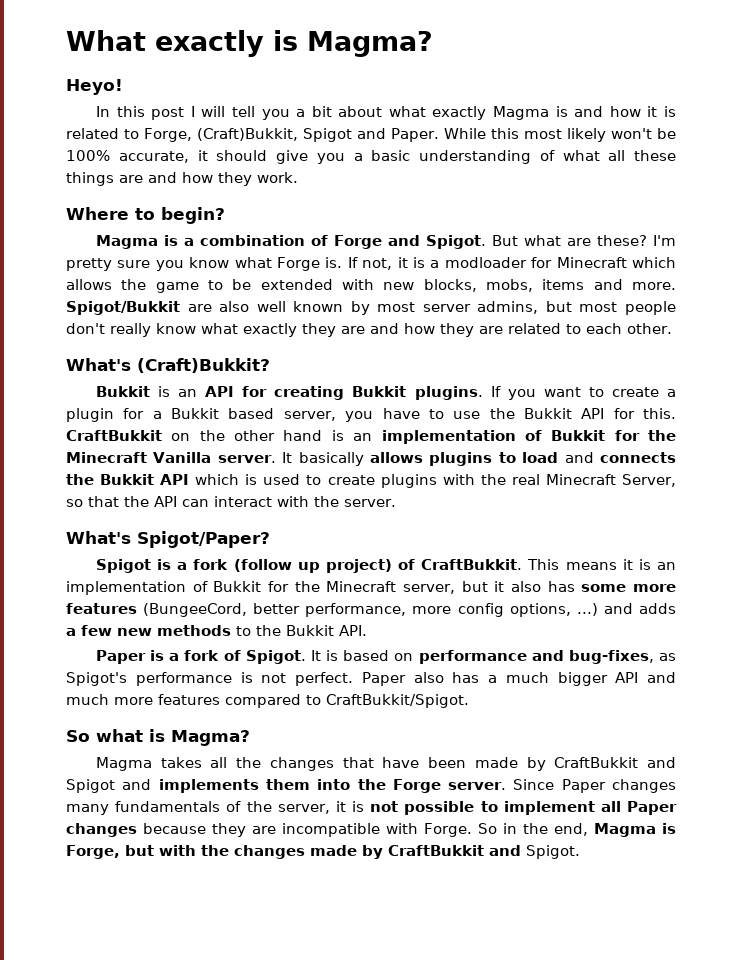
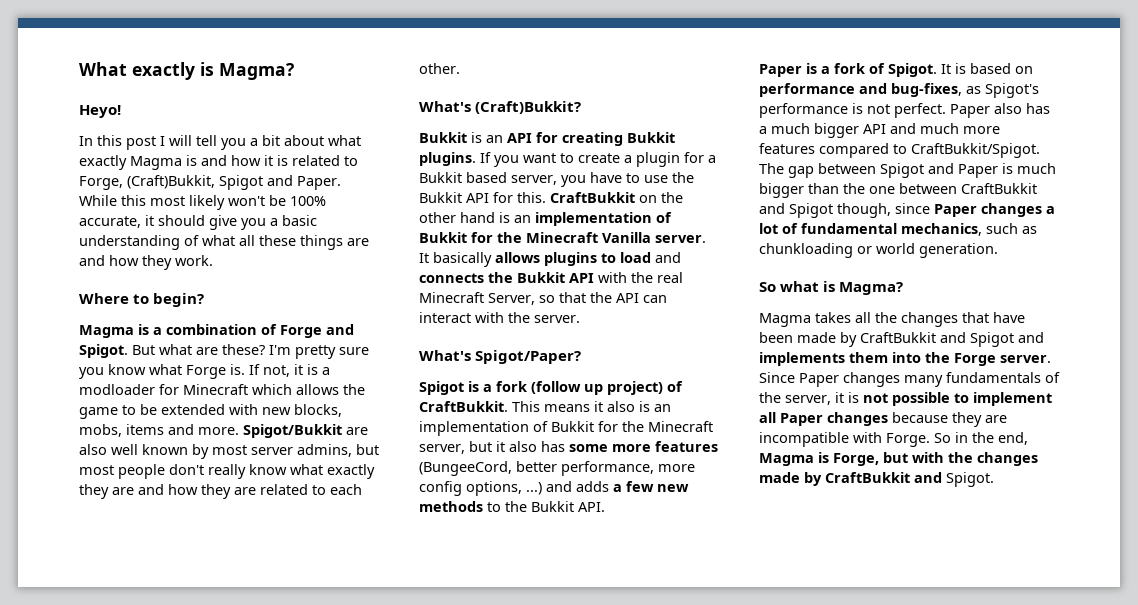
- It basically allows plugins to load and connects the Bukkit API which is used to create plugins with the real Minecraft Server, so that the API can interact with the server.
+ It basically allows plugins to load and connects the Bukkit API with the real Minecraft Server, so that the API can interact with the server.
- This means it is an implementation of Bukkit for the Minecraft server, but it also has some more features (BungeeCord, better performance, more config options, ...) and adds a few new methods to the Bukkit API.
+ This means it also is an implementation of Bukkit for the Minecraft server, but it also has some more features (BungeeCord, better performance, more config options, ...) and adds a few new methods to the Bukkit API.
+ The gap between Spigot and Paper is much bigger than the one between CraftBukkit and Spigot though, since Paper changes a lot of fundamental mechanics, such as chunkloading or world generation.

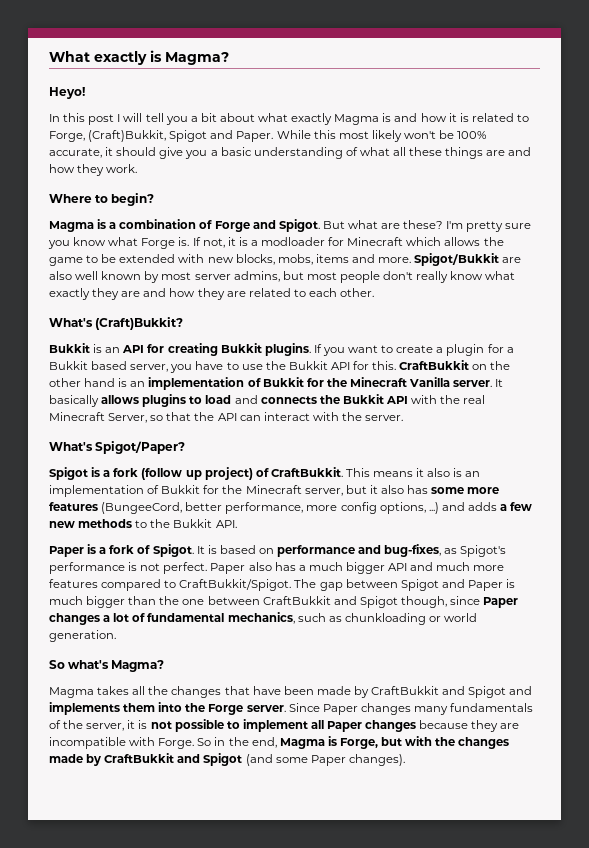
- So what is Magma?
+ So what's Magma?
- So in the end, Magma is Forge, but with the changes made by CraftBukkit and Spigot.
+ So in the end, Magma is Forge, but with the changes made by CraftBukkit and Spigot (and some Paper changes).

